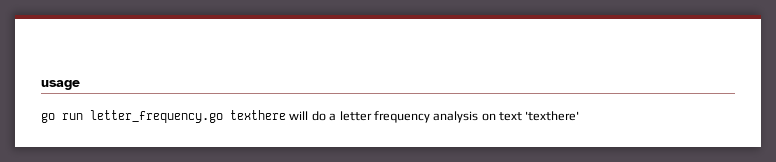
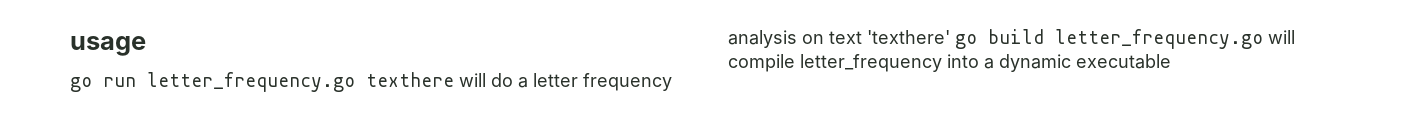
- go run letter_frequency.go texthere will do a letter frequency analysis on text 'texthere'
+ go run letter_frequency.go texthere will do a letter frequency analysis on text 'texthere' go build letter_frequency.go will compile letter_frequency into a dynamic executable

